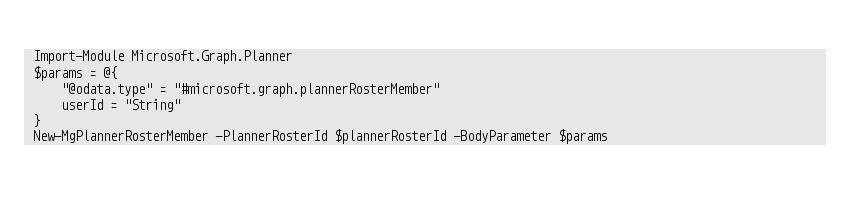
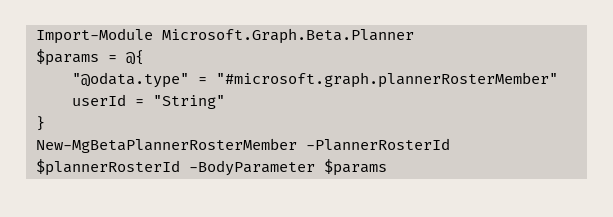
- Import-Module Microsoft.Graph.Planner
+ Import-Module Microsoft.Graph.Beta.Planner
- New-MgPlannerRosterMember -PlannerRosterId $plannerRosterId -BodyParameter $params
+ New-MgBetaPlannerRosterMember -PlannerRosterId $plannerRosterId -BodyParameter $params

